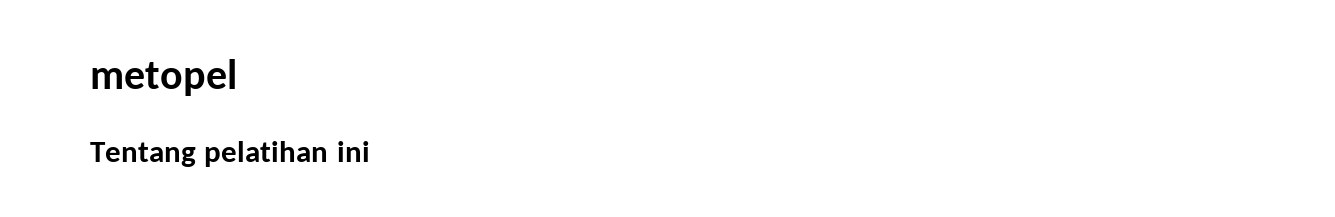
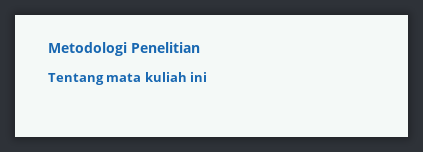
- metopel
+ Metodologi Penelitian
- Tentang pelatihan ini
+ Tentang mata kuliah ini

